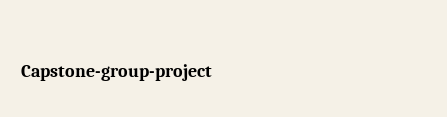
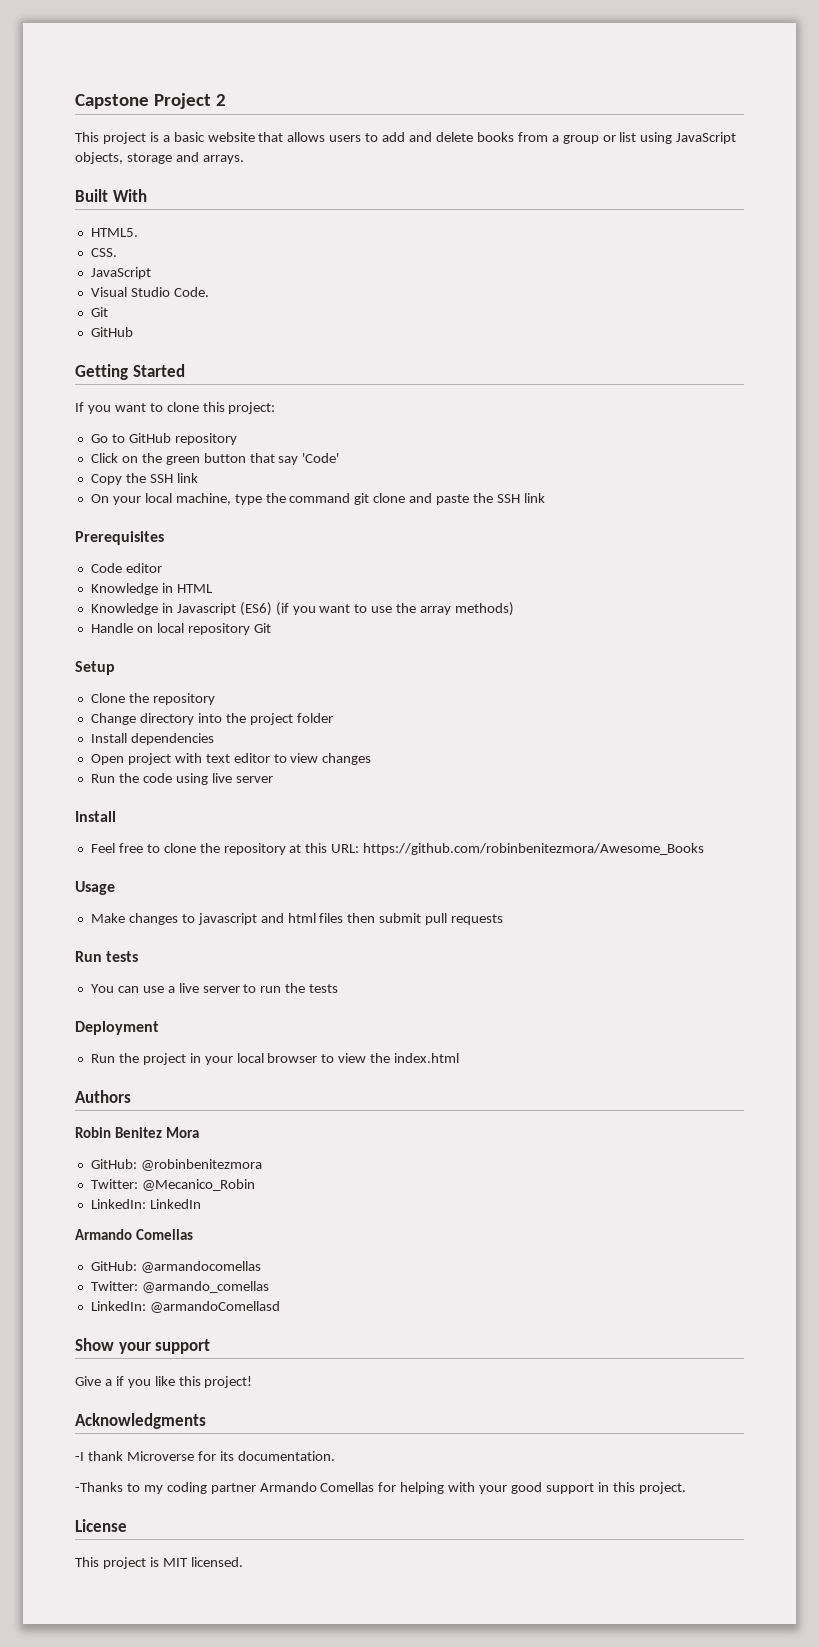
- Capstone-group-project
+ Capstone Project 2
+ This project is a basic website that allows users to add and delete books from a group or list using JavaScript objects, storage and arrays.
+ Built With
+ HTML5.
+ CSS.
+ JavaScript
+ Visual Studio Code.
+ Git
+ GitHub
+ Getting Started
+ If you want to clone this project:
+ Go to GitHub repository
+ Click on the green button that say 'Code'
+ Copy the SSH link
+ On your local machine, type the command git clone and paste the SSH link
+ Prerequisites
+ Code editor
+ Knowledge in HTML
+ Knowledge in Javascript (ES6) (if you want to use the array methods)
+ Handle on local repository Git
+ Setup
+ Clone the repository
+ Change directory into the project folder
+ Install dependencies
+ Open project with text editor to view changes
+ Run the code using live server
+ Install
+ Feel free to clone the repository at this URL: https://github.com/robinbenitezmora/Awesome_Books
+ Usage
+ Make changes to javascript and html files then submit pull requests
+ Run tests
+ You can use a live server to run the tests
+ Deployment
+ Run the project in your local browser to view the index.html
+ Authors
+ Robin Benitez Mora
+ GitHub: @robinbenitezmora
+ Twitter: @Mecanico_Robin
+ LinkedIn: LinkedIn
+ Armando Comellas
+ GitHub: @armandocomellas
+ Twitter: @armando_comellas
+ LinkedIn: @armandoComellasd
+ Show your support
+ Give a if you like this project!
+ Acknowledgments
+ -I thank Microverse for its documentation.
+ -Thanks to my coding partner Armando Comellas for helping with your good support in this project.
+ License
+ This project is MIT licensed.

